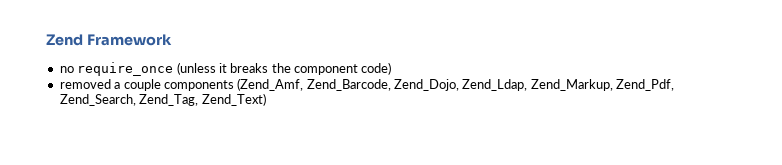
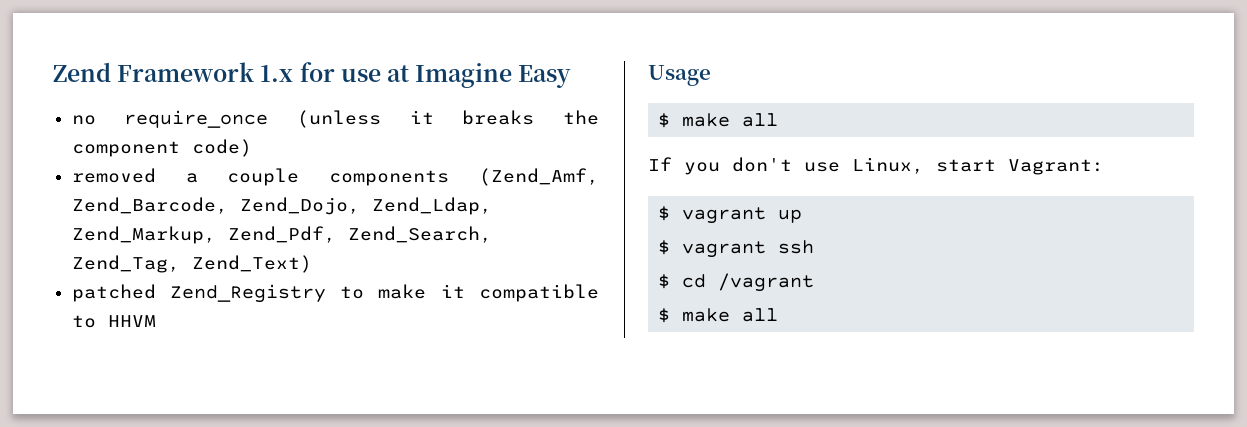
- Zend Framework
+ Zend Framework 1.x for use at Imagine Easy
+ patched Zend_Registry to make it compatible to HHVM
+ Usage
+ $ make all
+ If you don't use Linux, start Vagrant:
+ $ vagrant up
+ $ vagrant ssh
+ $ cd /vagrant
+ $ make all

